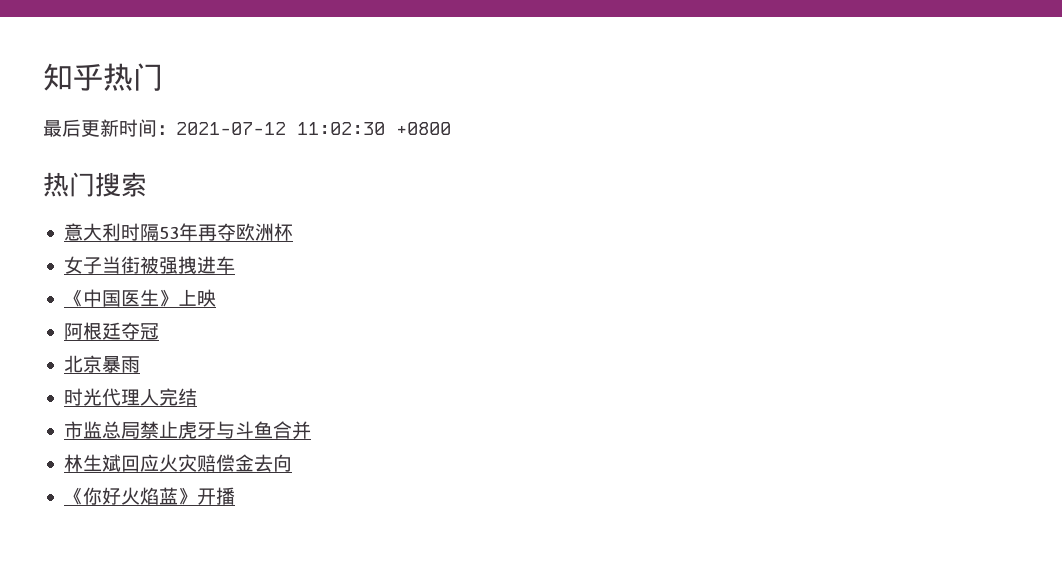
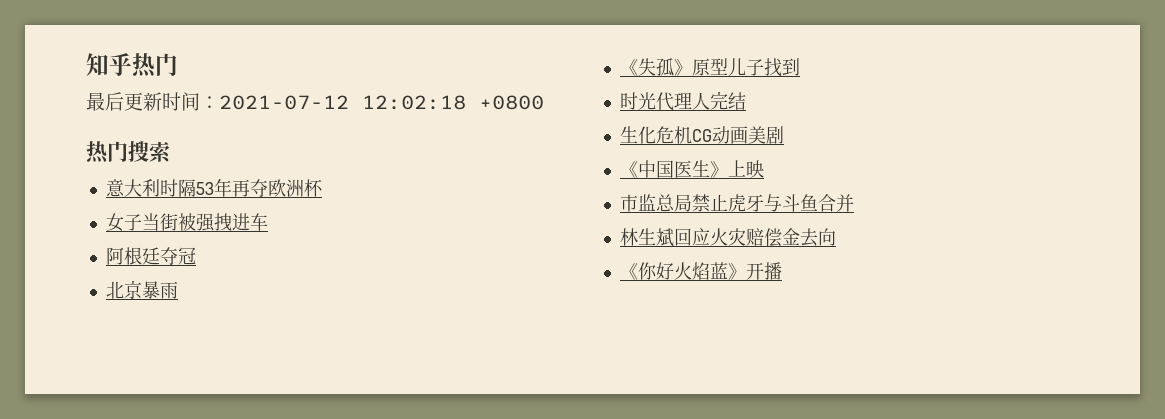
- 最后更新时间：2021-07-12 11:02:30 +0800
+ 最后更新时间：2021-07-12 12:02:18 +0800
- 《中国医生》上映
+ 《失孤》原型儿子找到
+ 生化危机CG动画美剧
+ 《中国医生》上映

